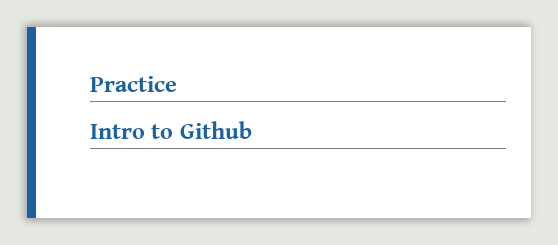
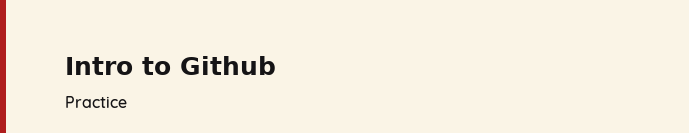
- Practice
+ Practice

